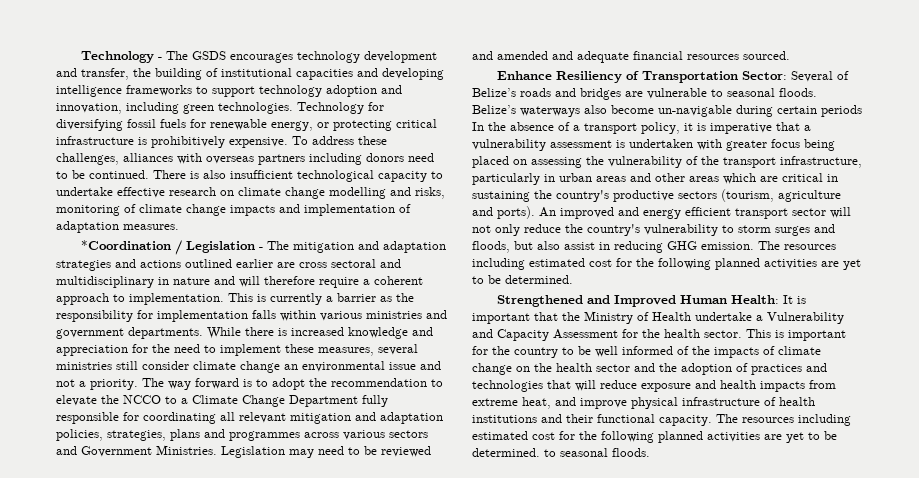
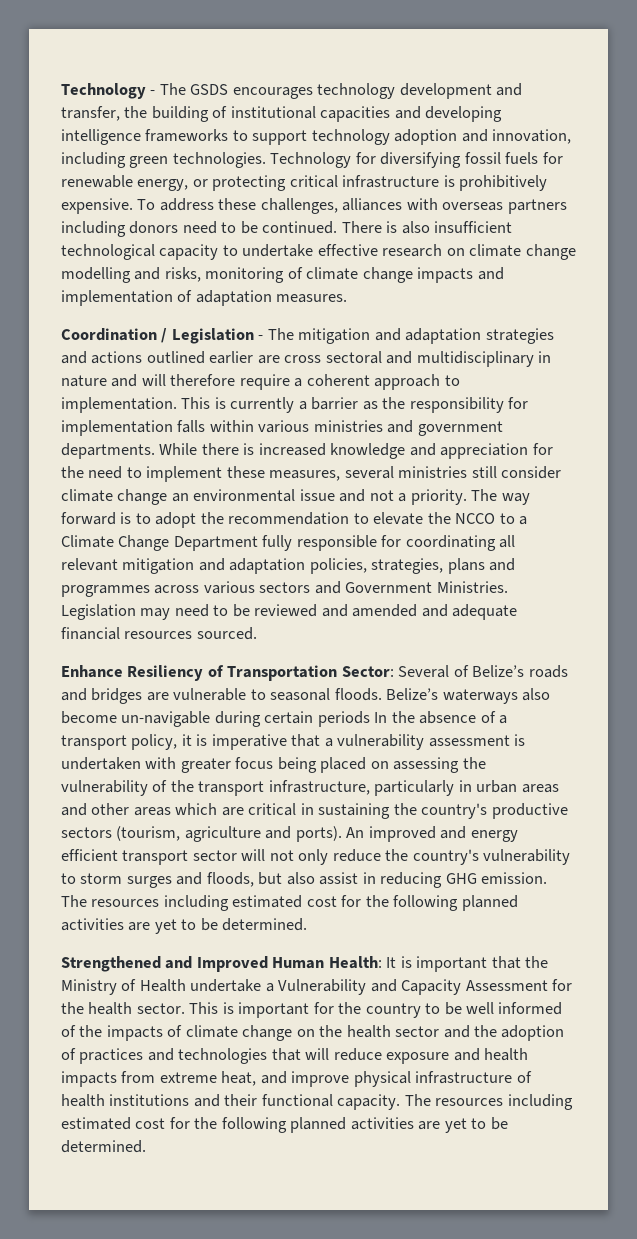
- *Coordination / Legislation - The mitigation and adaptation strategies and actions outlined earlier are cross sectoral and multidisciplinary in nature and will therefore require a coherent approach to implementation.
+ Coordination / Legislation - The mitigation and adaptation strategies and actions outlined earlier are cross sectoral and multidisciplinary in nature and will therefore require a coherent approach to implementation.
- This is important for the country to be well informed of the impacts of climate change on the health sector and the adoption of practices and technologies that will reduce exposure and health impacts from extreme heat, and improve physical infrastructure of health institutions and their functional capacity. The resources including estimated cost for the following planned activities are yet to be determined. to seasonal floods.
+ This is important for the country to be well informed of the impacts of climate change on the health sector and the adoption of practices and technologies that will reduce exposure and health impacts from extreme heat, and improve physical infrastructure of health institutions and their functional capacity. The resources including estimated cost for the following planned activities are yet to be determined.

